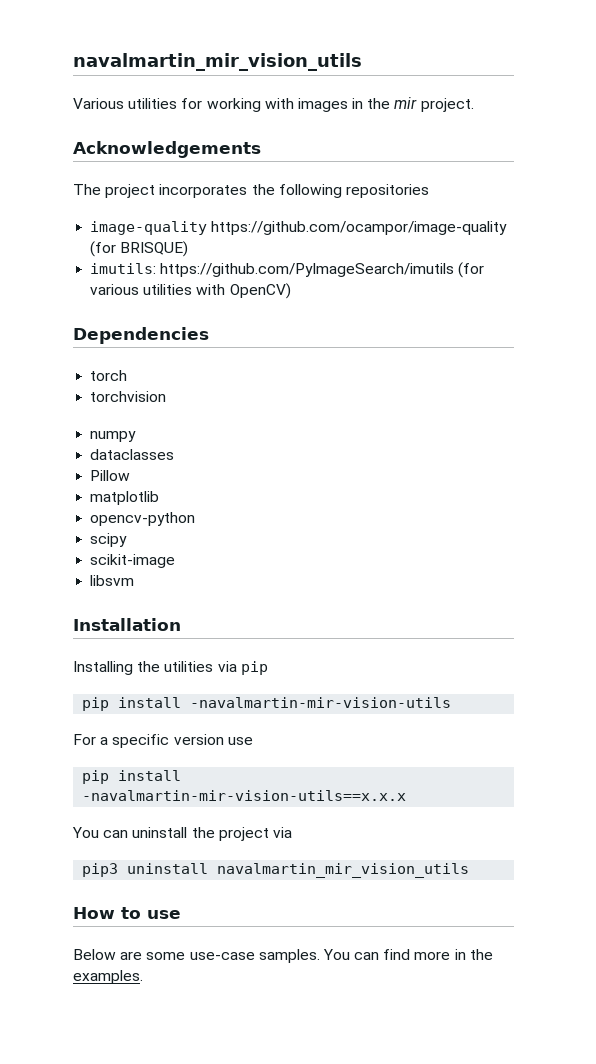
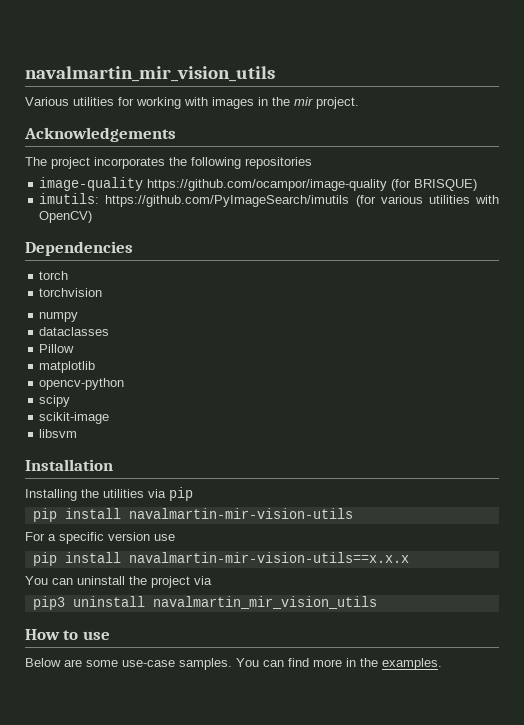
- pip install -navalmartin-mir-vision-utils
+ pip install navalmartin-mir-vision-utils
- pip install -navalmartin-mir-vision-utils==x.x.x
+ pip install navalmartin-mir-vision-utils==x.x.x

